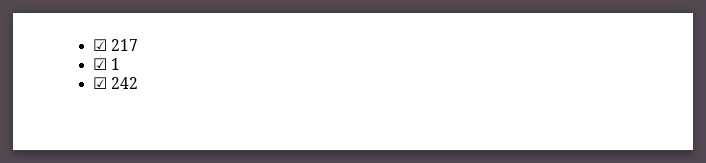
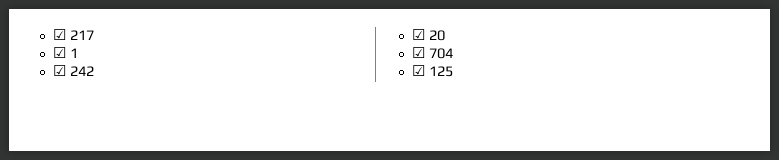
+ ☑ 20
+ ☑ 704
+ ☑ 125

